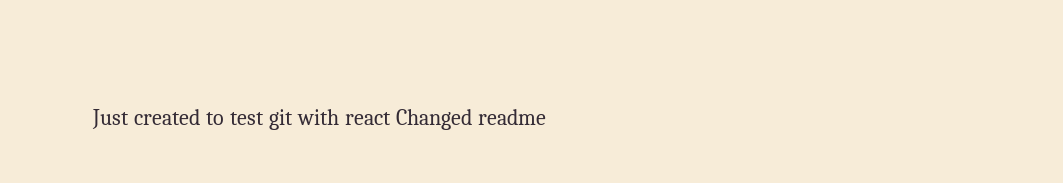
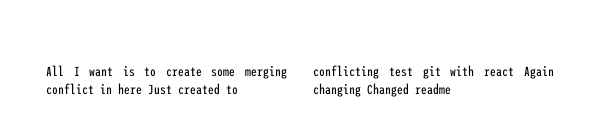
- Just created to test git with react Changed readme
+ All I want is to create some merging conflict in here Just created to conflicting test git with react Again changing Changed readme

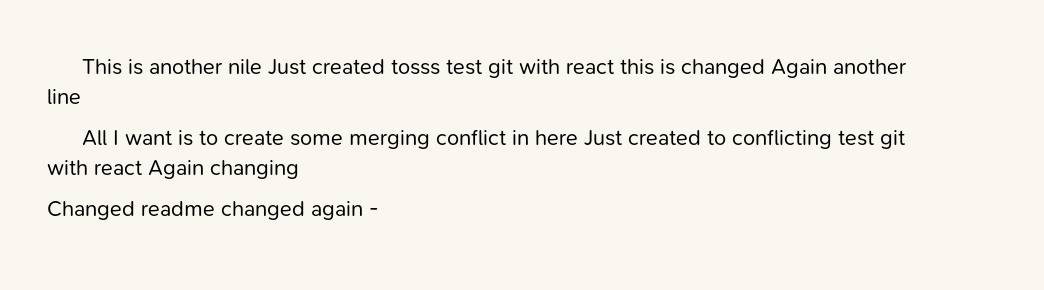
+ This is another nile Just created tosss test git with react this is changed Again another line
- All I want is to create some merging conflict in here Just created to conflicting test git with react Again changing Changed readme
+ All I want is to create some merging conflict in here Just created to conflicting test git with react Again changing
+ Changed readme changed again -

